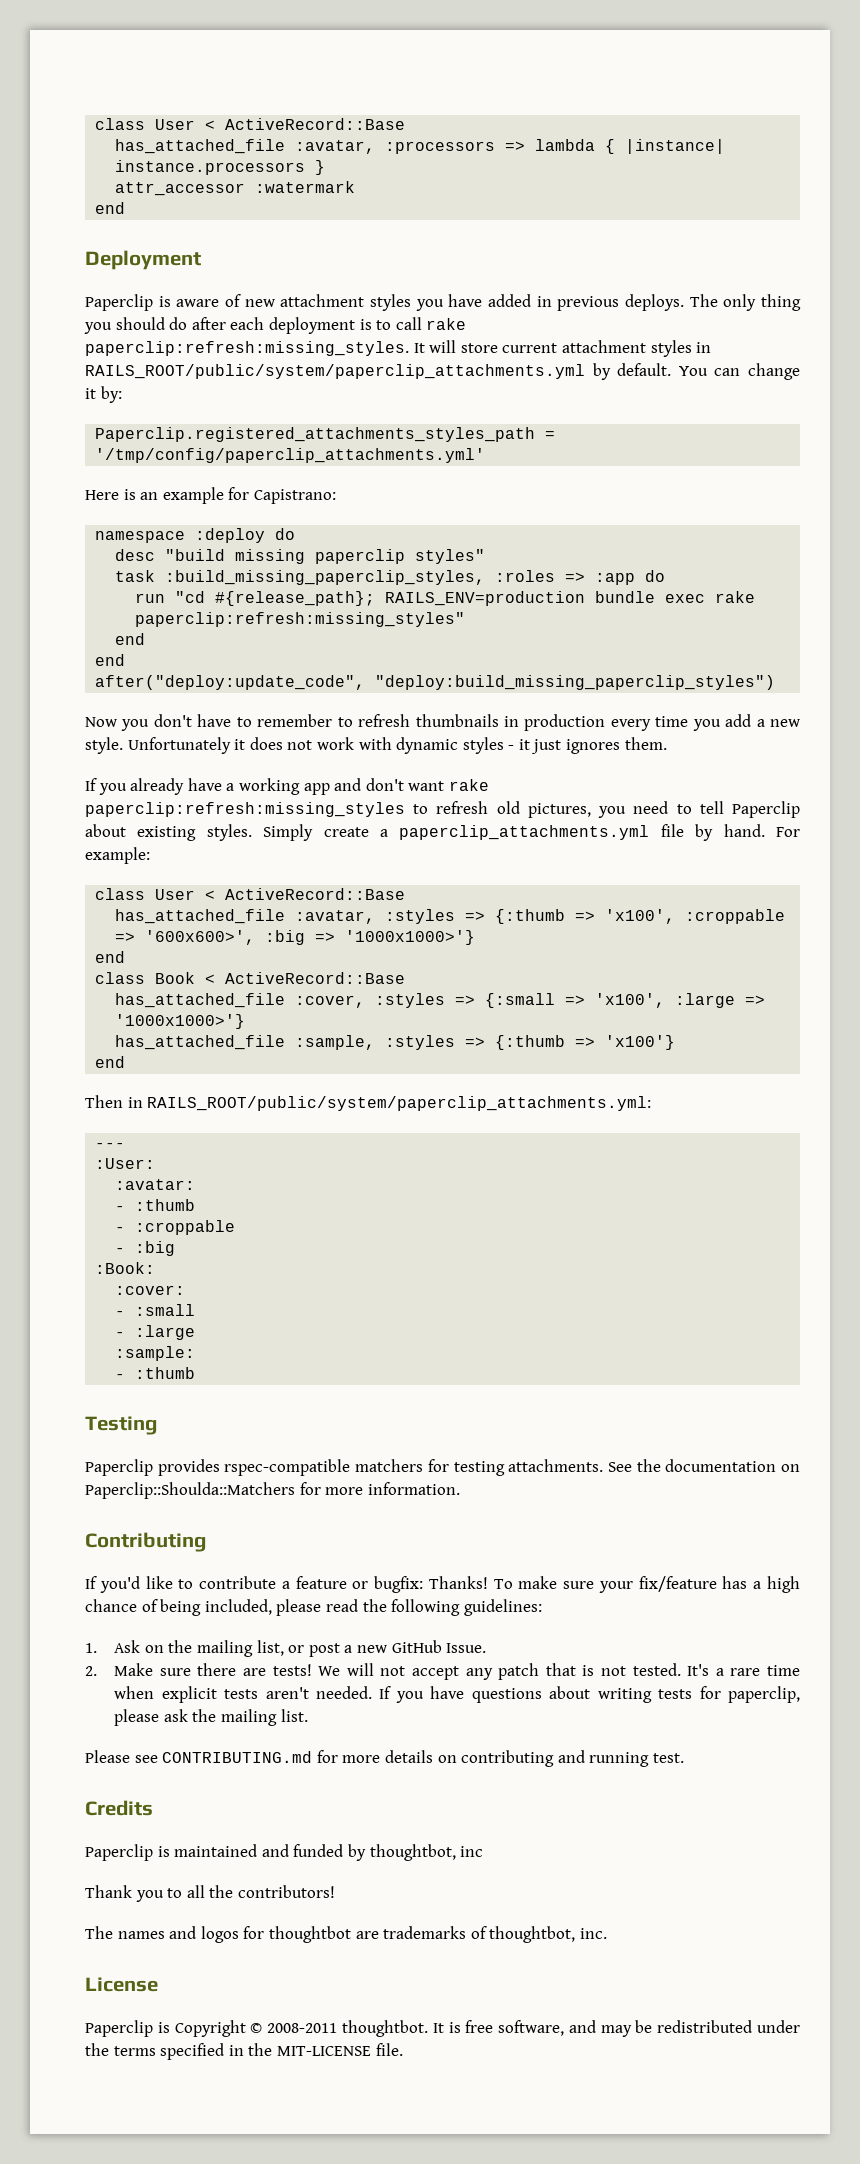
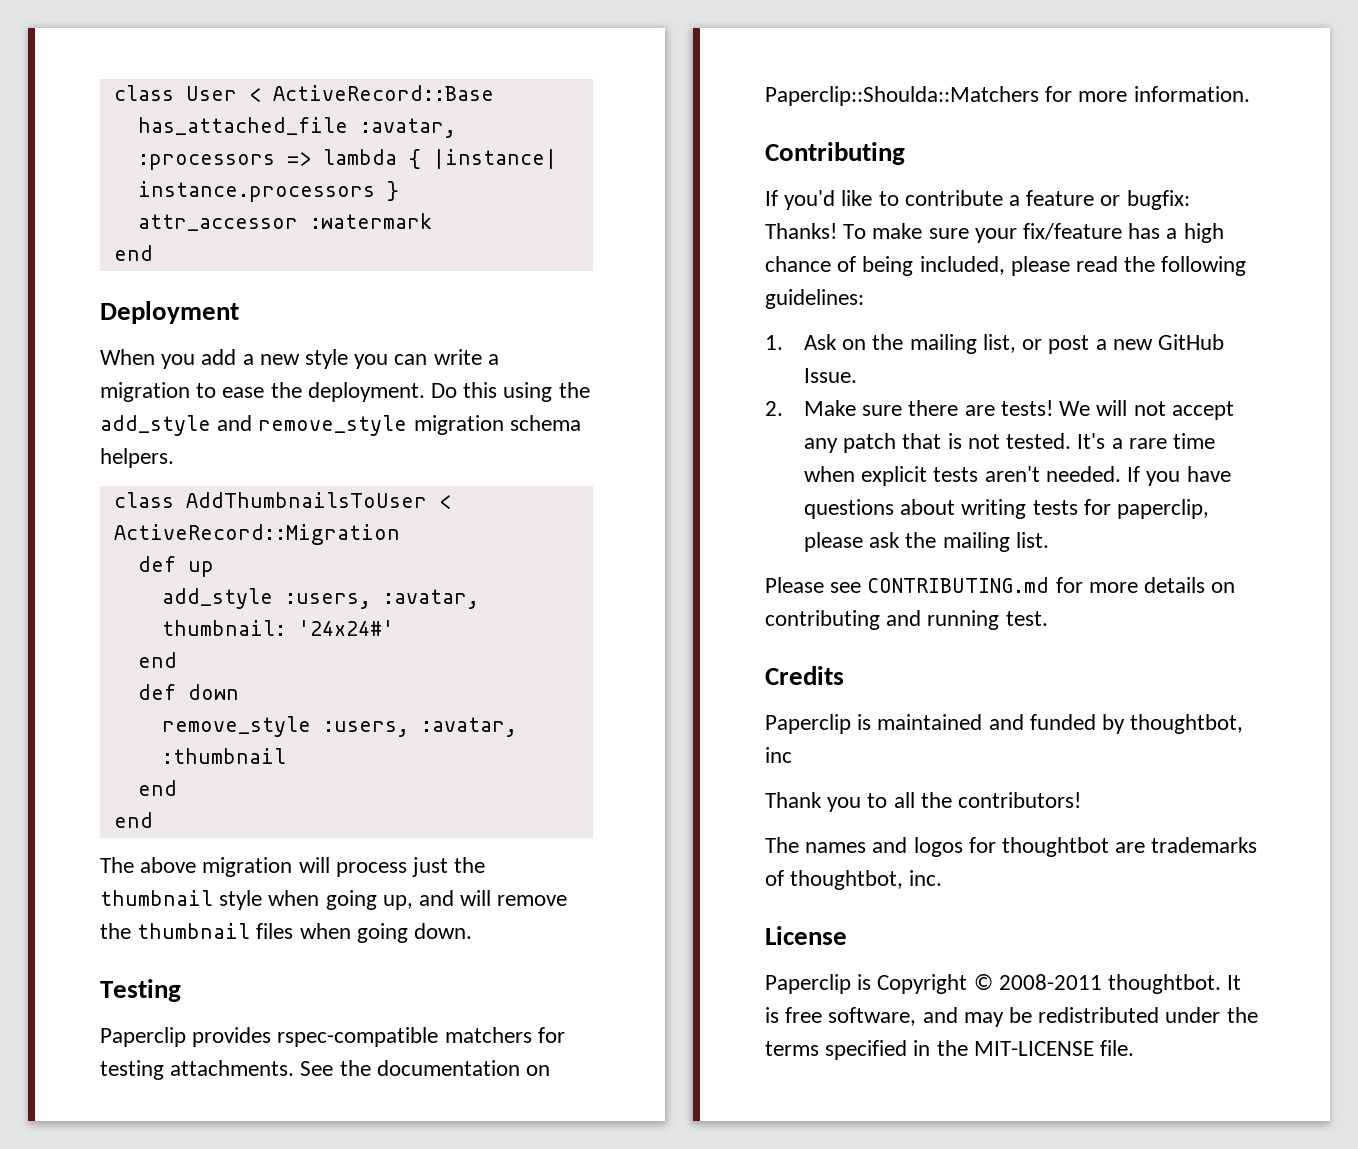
- Paperclip is aware of new attachment styles you have added in previous deploys. The only thing you should do after each deployment is to call rake paperclip:refresh:missing_styles. It will store current attachment styles in RAILS_ROOT/public/system/paperclip_attachments.yml by default. You can change it by:
- Paperclip.registered_attachments_styles_path = '/tmp/config/paperclip_attachments.yml'
- Here is an example for Capistrano:
- namespace :deploy do
- desc "build missing paperclip styles"
- task :build_missing_paperclip_styles, :roles => :app do
- run "cd #{release_path}; RAILS_ENV=production bundle exec rake paperclip:refresh:missing_styles"
+ When you add a new style you can write a migration to ease the deployment. Do this using the add_style and remove_style migration schema helpers.
+ class AddThumbnailsToUser < ActiveRecord::Migration
+ def up
+ add_style :users, :avatar, thumbnail: '24x24#'
+ end
+ def down
+ remove_style :users, :avatar, :thumbnail
  end
  end
- after("deploy:update_code", "deploy:build_missing_paperclip_styles")
- Now you don't have to remember to refresh thumbnails in production every time you add a new style. Unfortunately it does not work with dynamic styles - it just ignores them.
- If you already have a working app and don't want rake paperclip:refresh:missing_styles to refresh old pictures, you need to tell Paperclip about existing styles. Simply create a paperclip_attachments.yml file by hand. For example:
- class User < ActiveRecord::Base
- has_attached_file :avatar, :styles => {:thumb => 'x100', :croppable => '600x600>', :big => '1000x1000>'}
- end
- class Book < ActiveRecord::Base
- has_attached_file :cover, :styles => {:small => 'x100', :large => '1000x1000>'}
- has_attached_file :sample, :styles => {:thumb => 'x100'}
- end
- Then in RAILS_ROOT/public/system/paperclip_attachments.yml:
- ---
- :User:
- :avatar:
- - :thumb
- - :croppable
- - :big
- :Book:
- :cover:
- - :small
- - :large
- :sample:
- - :thumb
+ The above migration will process just the thumbnail style when going up, and will remove the thumbnail files when going down.

